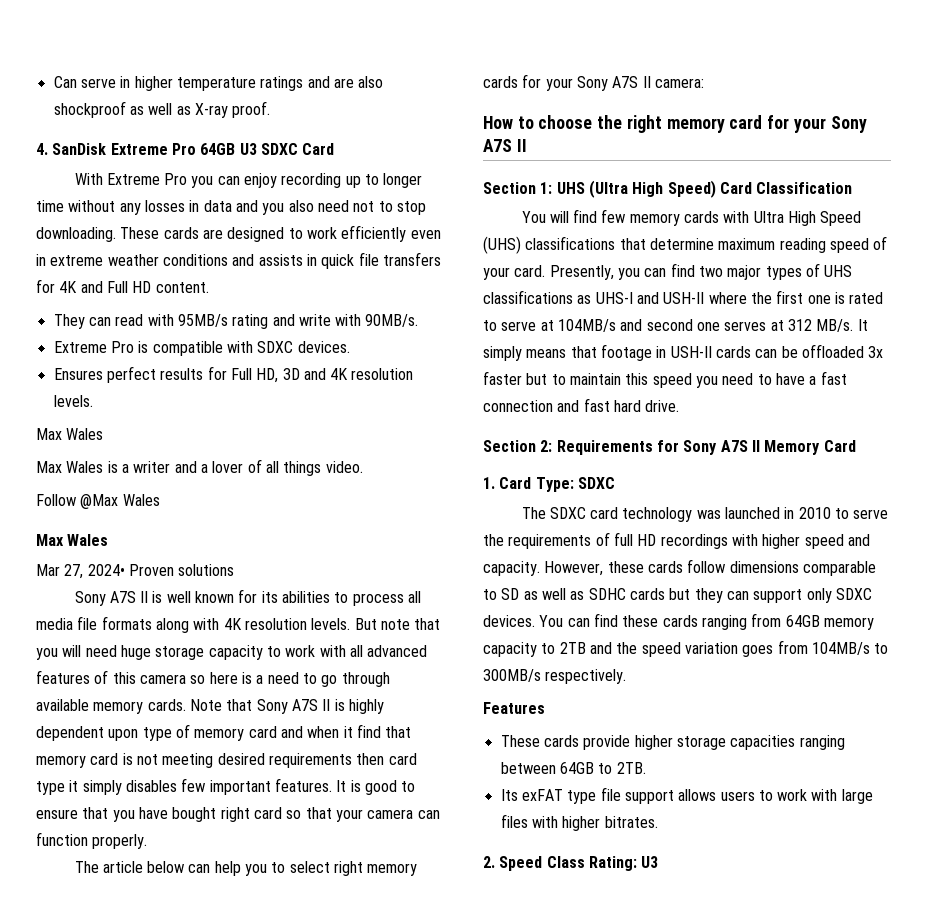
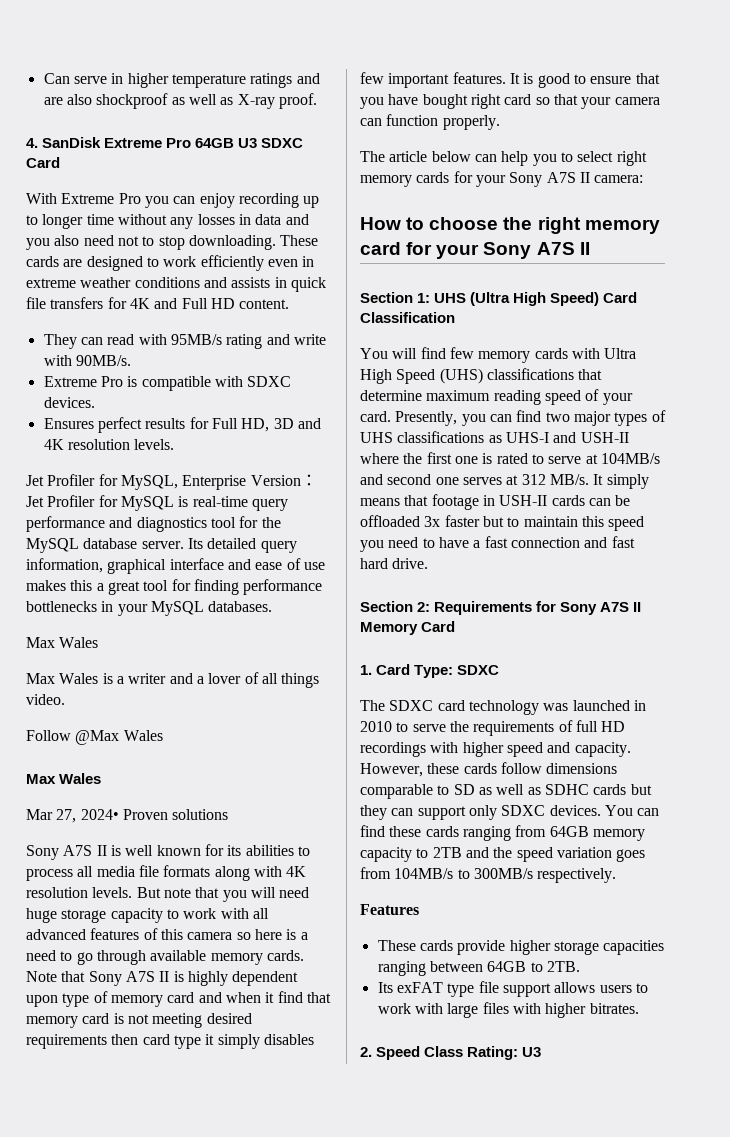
+ Jet Profiler for MySQL, Enterprise Version：Jet Profiler for MySQL is real-time query performance and diagnostics tool for the MySQL database server. Its detailed query information, graphical interface and ease of use makes this a great tool for finding performance bottlenecks in your MySQL databases.

